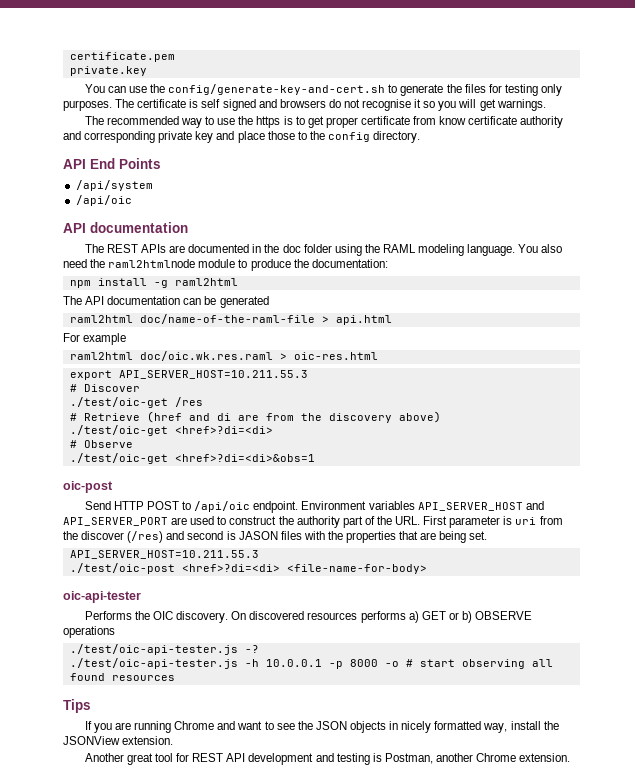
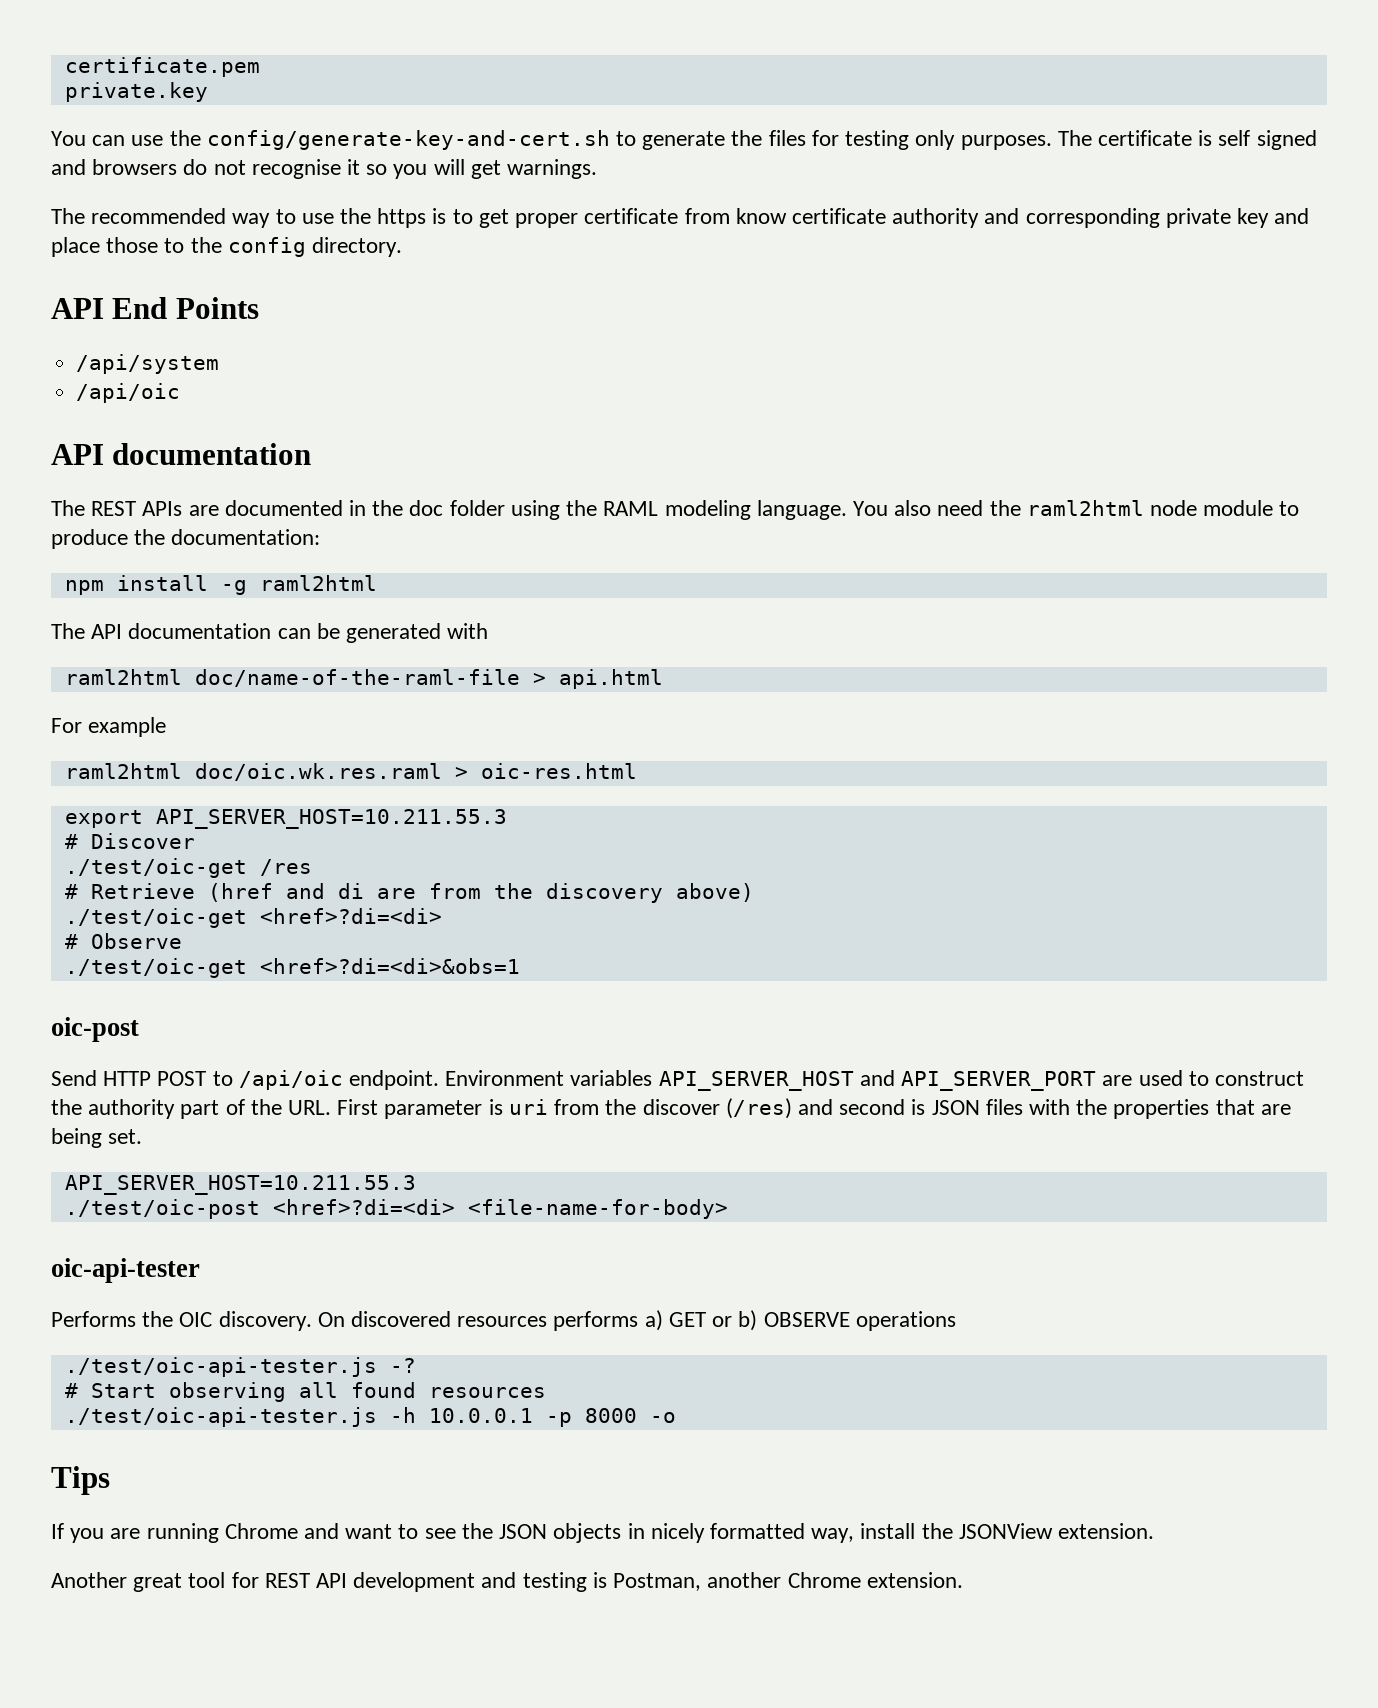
- You also need the raml2htmlnode module to produce the documentation:
+ You also need the raml2html node module to produce the documentation:
- The API documentation can be generated
+ The API documentation can be generated with
- Environment variables API_SERVER_HOST and API_SERVER_PORT are used to construct the authority part of the URL. First parameter is uri from the discover (/res) and second is JASON files with the properties that are being set.
+ Environment variables API_SERVER_HOST and API_SERVER_PORT are used to construct the authority part of the URL. First parameter is uri from the discover (/res) and second is JSON files with the properties that are being set.
+ # Start observing all found resources
- ./test/oic-api-tester.js -h 10.0.0.1 -p 8000 -o # start observing all found resources
+ ./test/oic-api-tester.js -h 10.0.0.1 -p 8000 -o

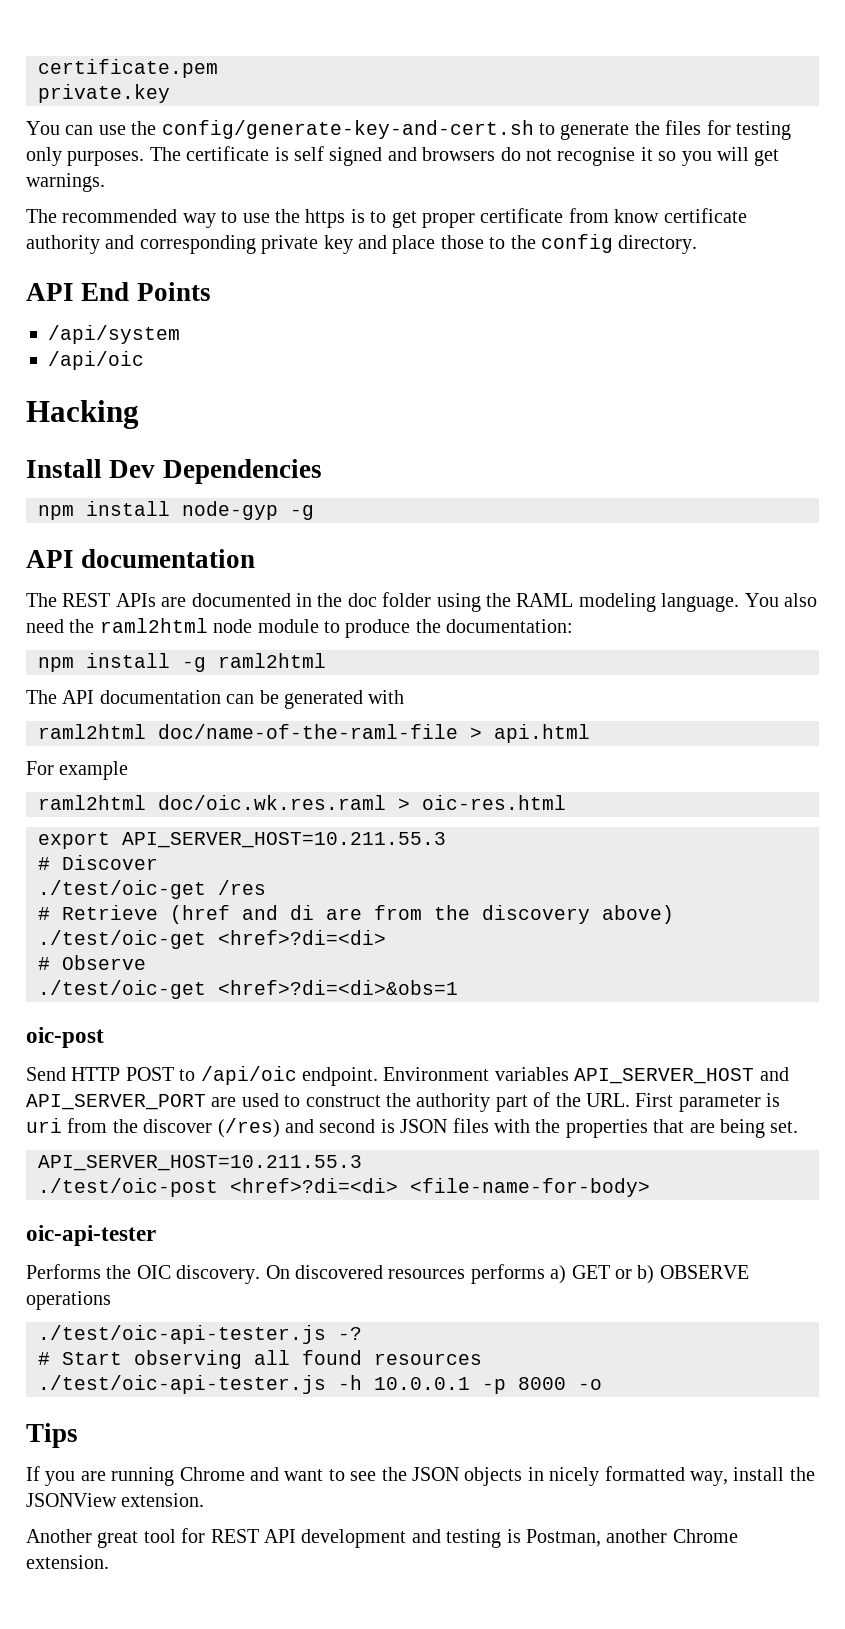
+ Hacking
+ Install Dev Dependencies
+ npm install node-gyp -g

